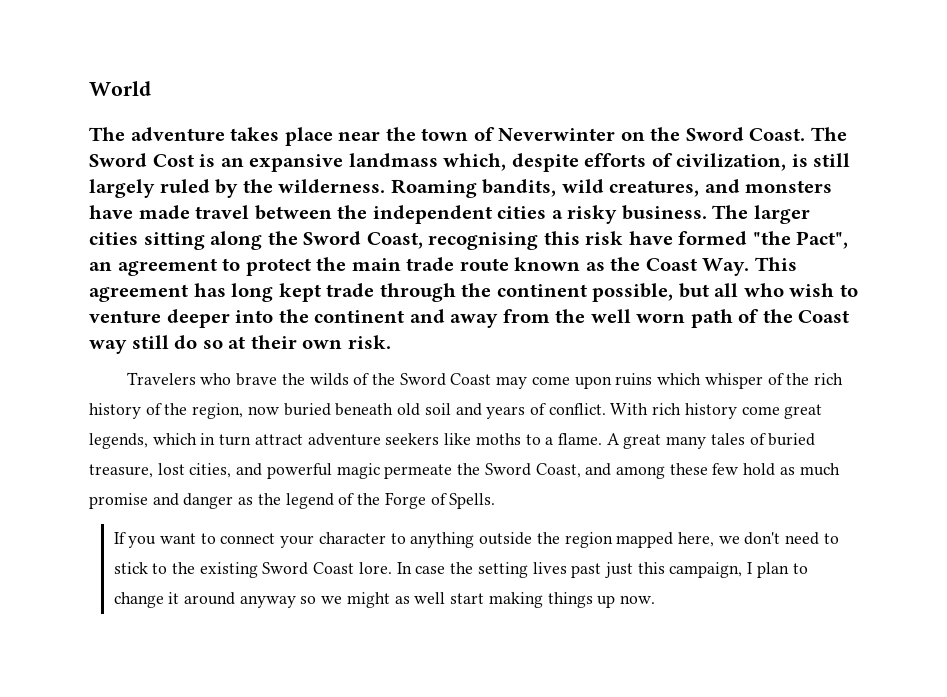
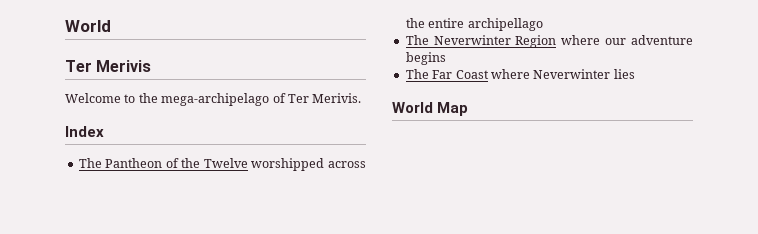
- The adventure takes place near the town of Neverwinter on the Sword Coast. The Sword Cost is an expansive landmass which, despite efforts of civilization, is still largely ruled by the wilderness. Roaming bandits, wild creatures, and monsters have made travel between the independent cities a risky business. The larger cities sitting along the Sword Coast, recognising this risk have formed "the Pact", an agreement to protect the main trade route known as the Coast Way. This agreement has long kept trade through the continent possible, but all who wish to venture deeper into the continent and away from the well worn path of the Coast way still do so at their own risk.
- Travelers who brave the wilds of the Sword Coast may come upon ruins which whisper of the rich history of the region, now buried beneath old soil and years of conflict. With rich history come great legends, which in turn attract adventure seekers like moths to a flame. A great many tales of buried treasure, lost cities, and powerful magic permeate the Sword Coast, and among these few hold as much promise and danger as the legend of the Forge of Spells.
- If you want to connect your character to anything outside the region mapped here, we don't need to stick to the existing Sword Coast lore. In case the setting lives past just this campaign, I plan to change it around anyway so we might as well start making things up now.
+ Ter Merivis
+ Welcome to the mega-archipelago of Ter Merivis.
+ Index
+ The Pantheon of the Twelve worshipped across the entire archipellago
+ The Neverwinter Region where our adventure begins
+ The Far Coast where Neverwinter lies
+ World Map

